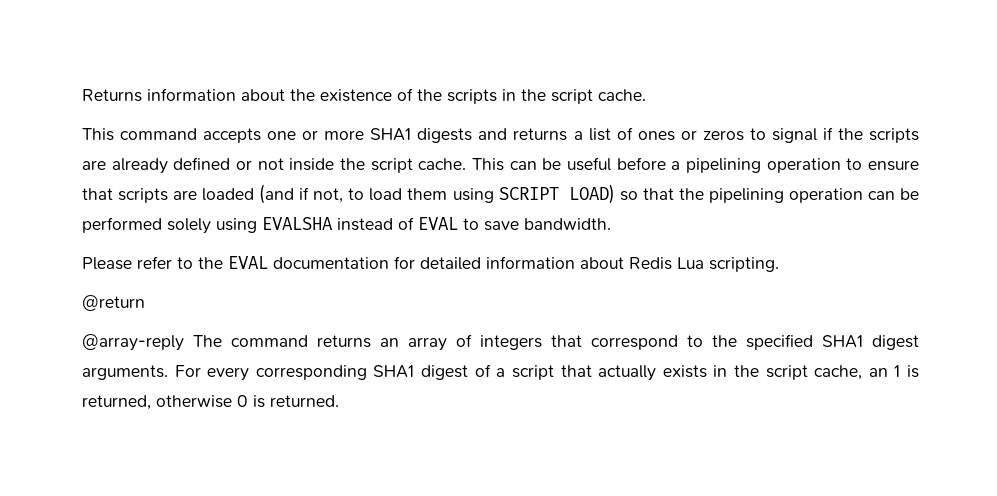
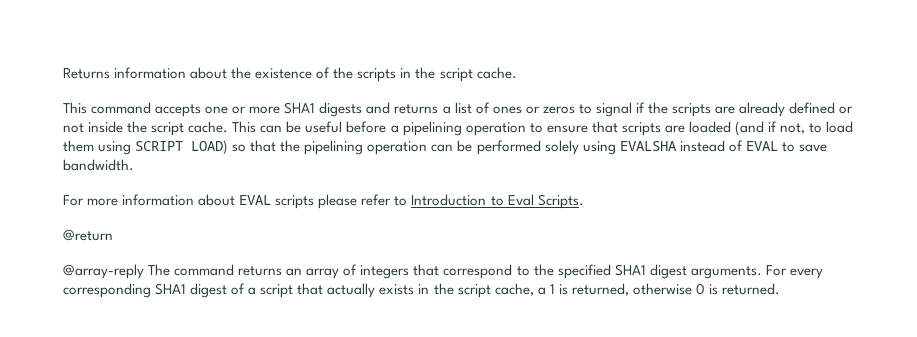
- Please refer to the EVAL documentation for detailed information about Redis Lua scripting.
+ For more information about EVAL scripts please refer to Introduction to Eval Scripts.
- For every corresponding SHA1 digest of a script that actually exists in the script cache, an 1 is returned, otherwise 0 is returned.
+ For every corresponding SHA1 digest of a script that actually exists in the script cache, a 1 is returned, otherwise 0 is returned.

